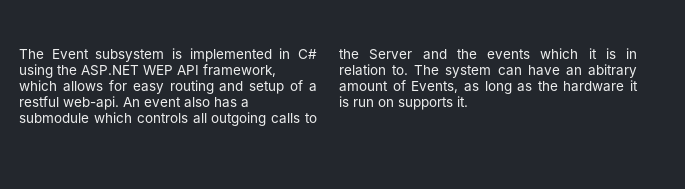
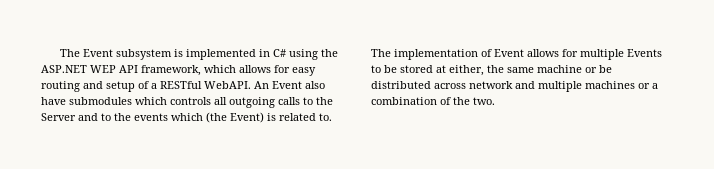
- The Event subsystem is implemented in C# using the ASP.NET WEP API framework, which allows for easy routing and setup of a restful web-api. An event also has a submodule which controls all outgoing calls to the Server and the events which it is in relation to. The system can have an abitrary amount of Events, as long as the hardware it is run on supports it.
+ The Event subsystem is implemented in C# using the ASP.NET WEP API framework, which allows for easy routing and setup of a RESTful WebAPI. An Event also have submodules which controls all outgoing calls to the Server and to the events which (the Event) is related to. The implementation of Event allows for multiple Events to be stored at either, the same machine or be distributed across network and multiple machines or a combination of the two.

